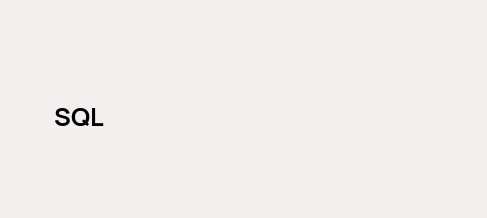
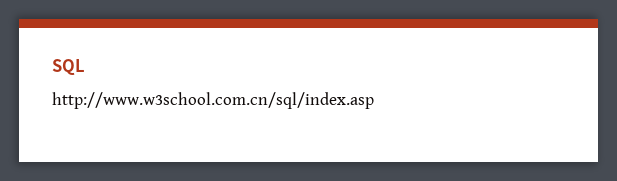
+ http://www.w3school.com.cn/sql/index.asp

